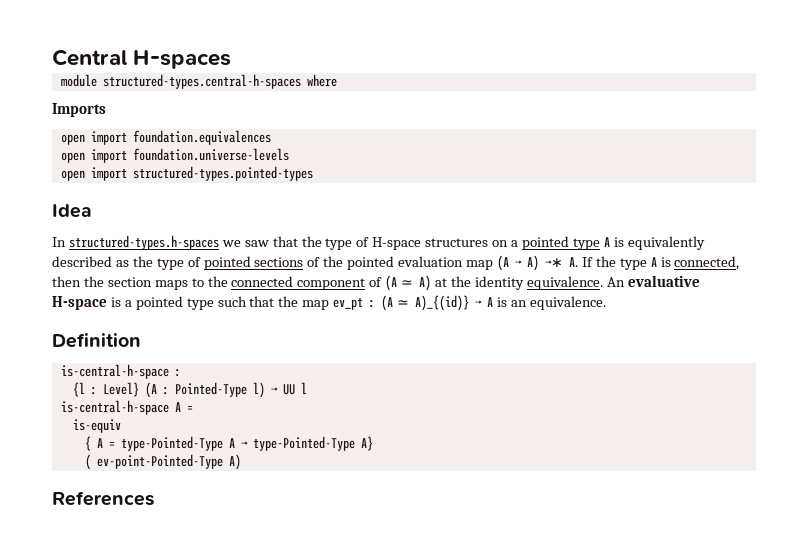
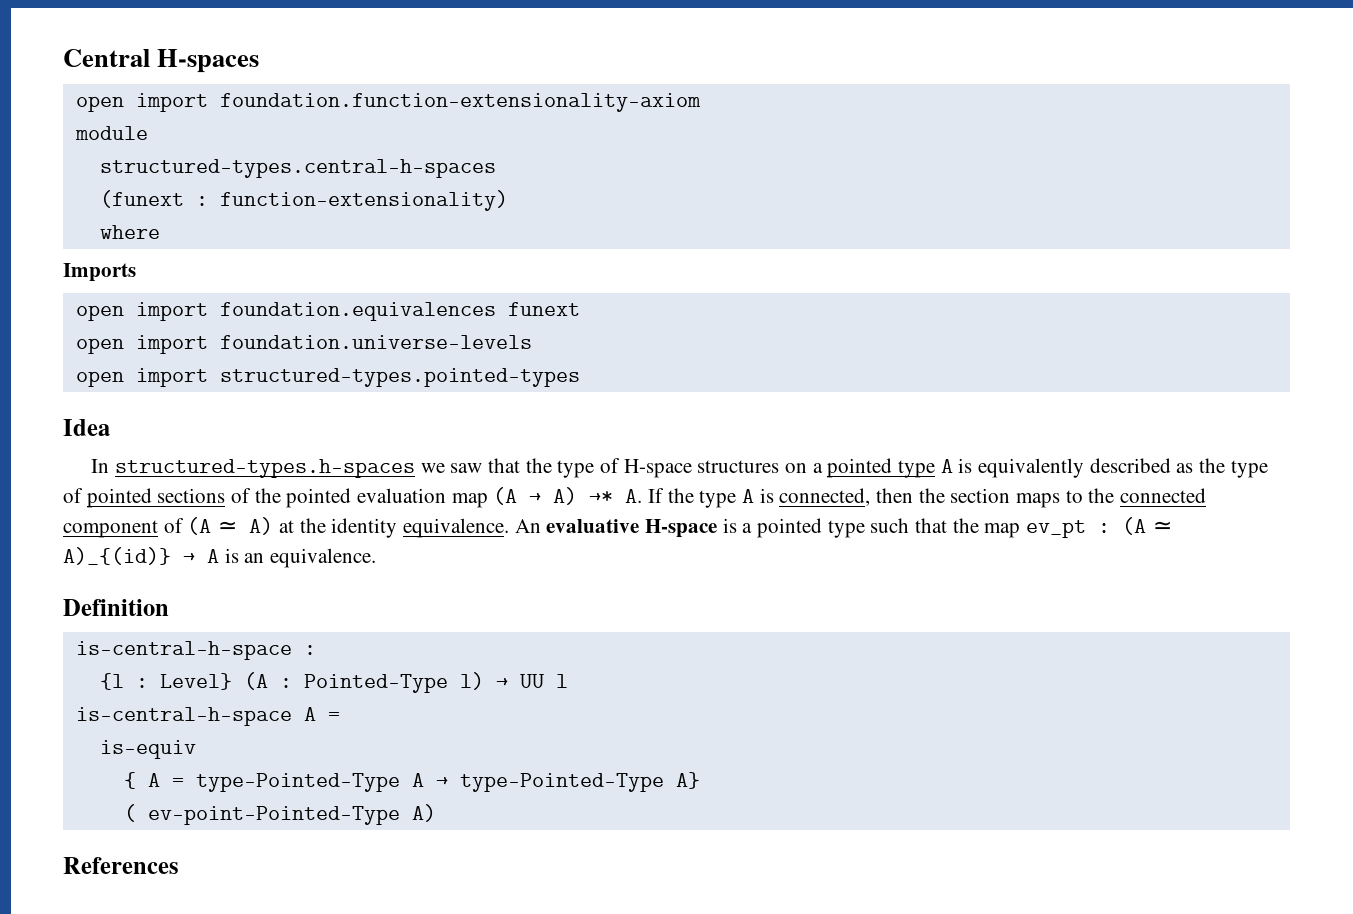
+ open import foundation.function-extensionality-axiom
- module structured-types.central-h-spaces where
+ module
+ structured-types.central-h-spaces
+ (funext : function-extensionality)
+ where
- open import foundation.equivalences
+ open import foundation.equivalences funext

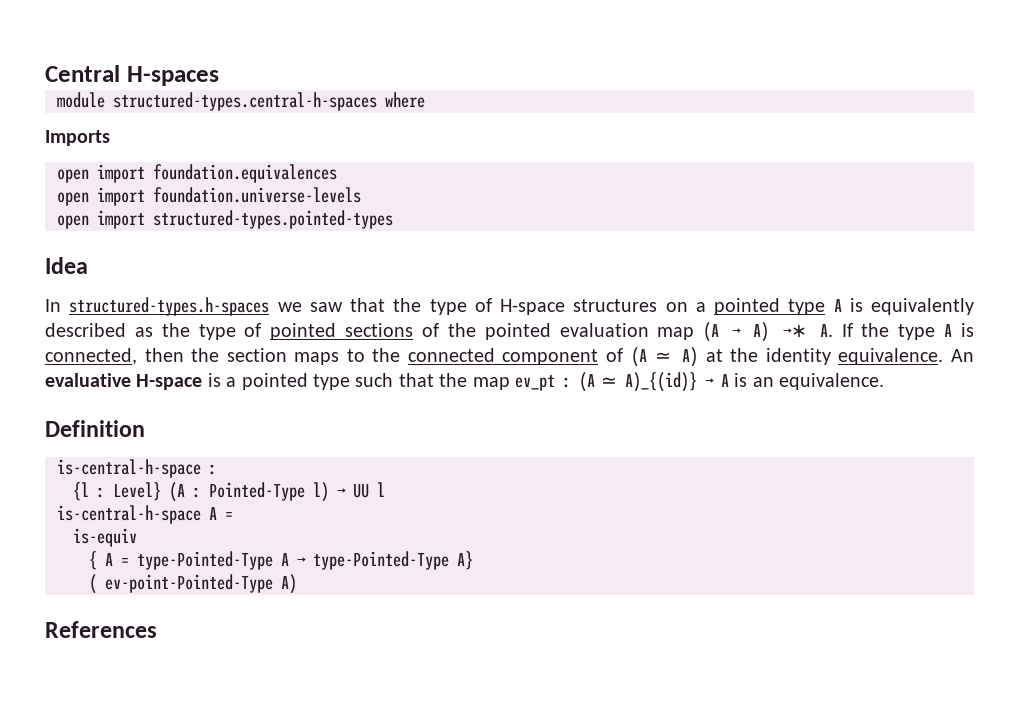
- open import foundation.function-extensionality-axiom
- module
- structured-types.central-h-spaces
- (funext : function-extensionality)
- where
+ module structured-types.central-h-spaces where
- open import foundation.equivalences funext
+ open import foundation.equivalences

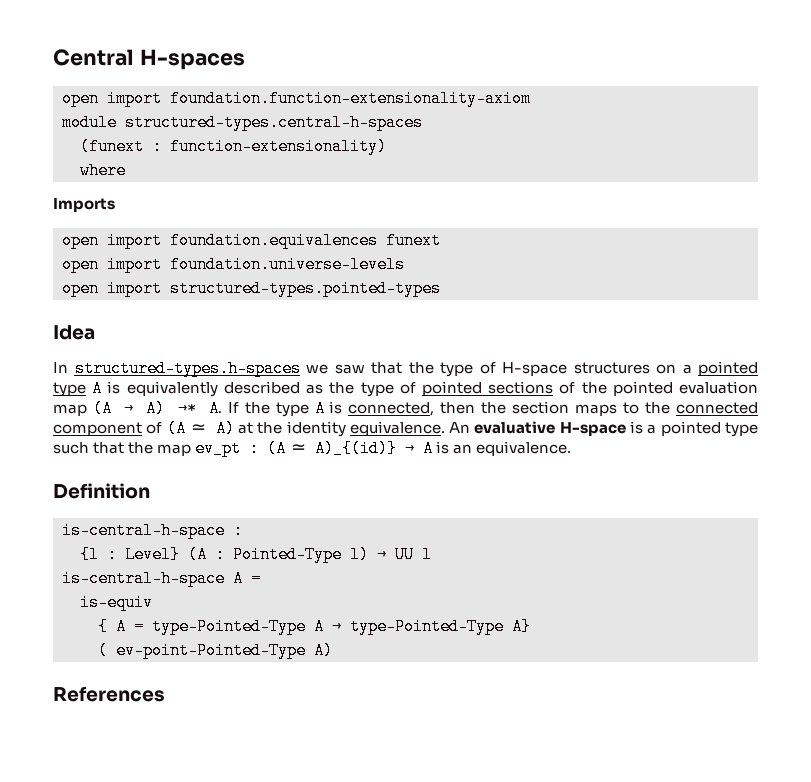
+ open import foundation.function-extensionality-axiom
- module structured-types.central-h-spaces where
+ module structured-types.central-h-spaces
+ (funext : function-extensionality)
+ where
- open import foundation.equivalences
+ open import foundation.equivalences funext

